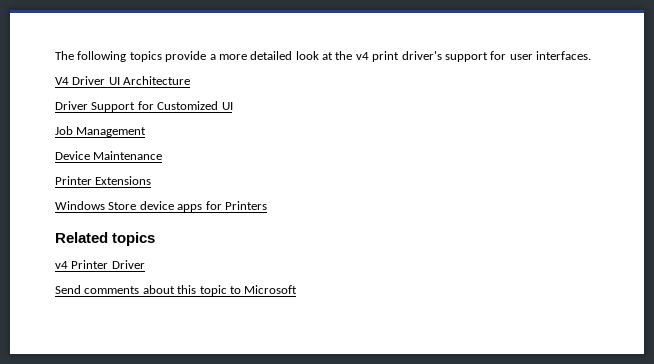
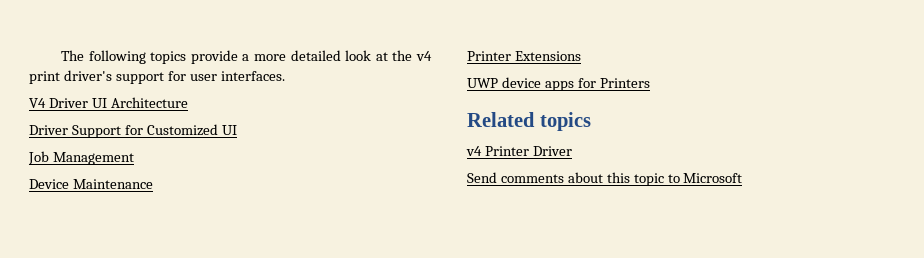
- Windows Store device apps for Printers
+ UWP device apps for Printers

